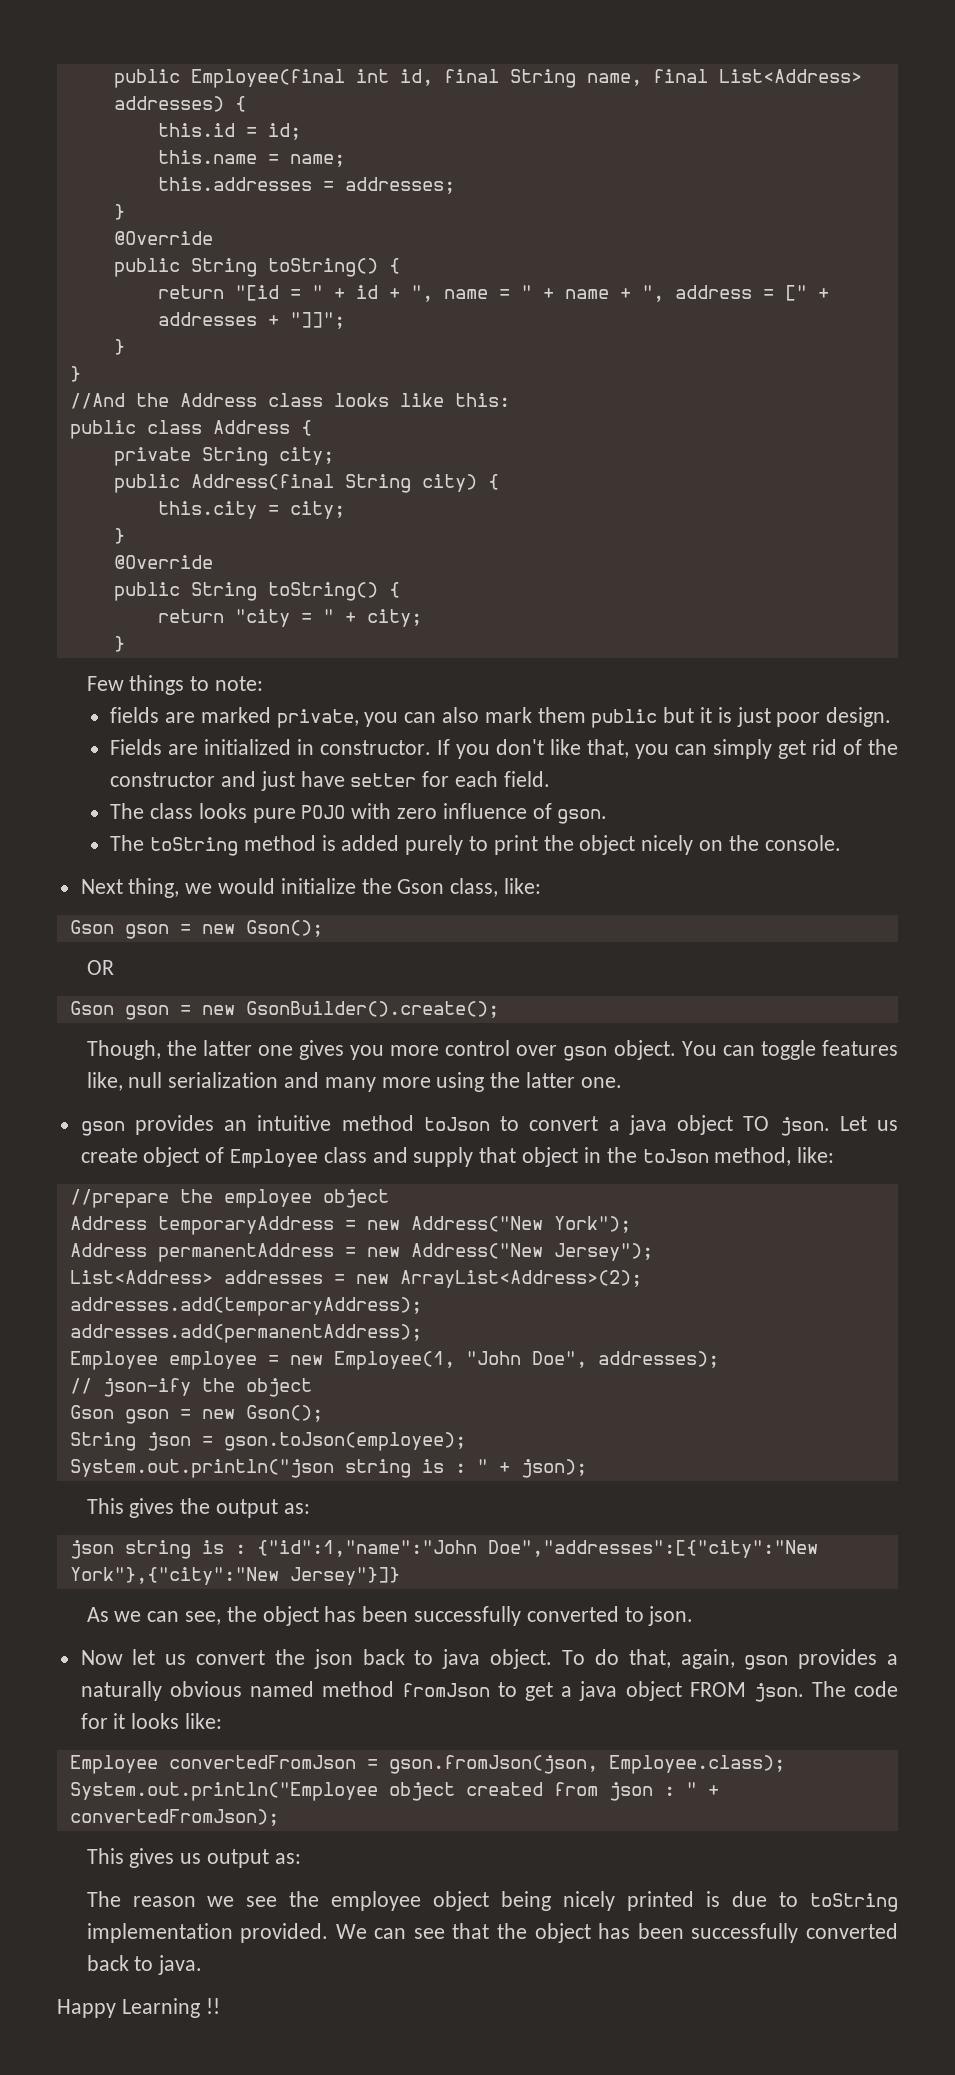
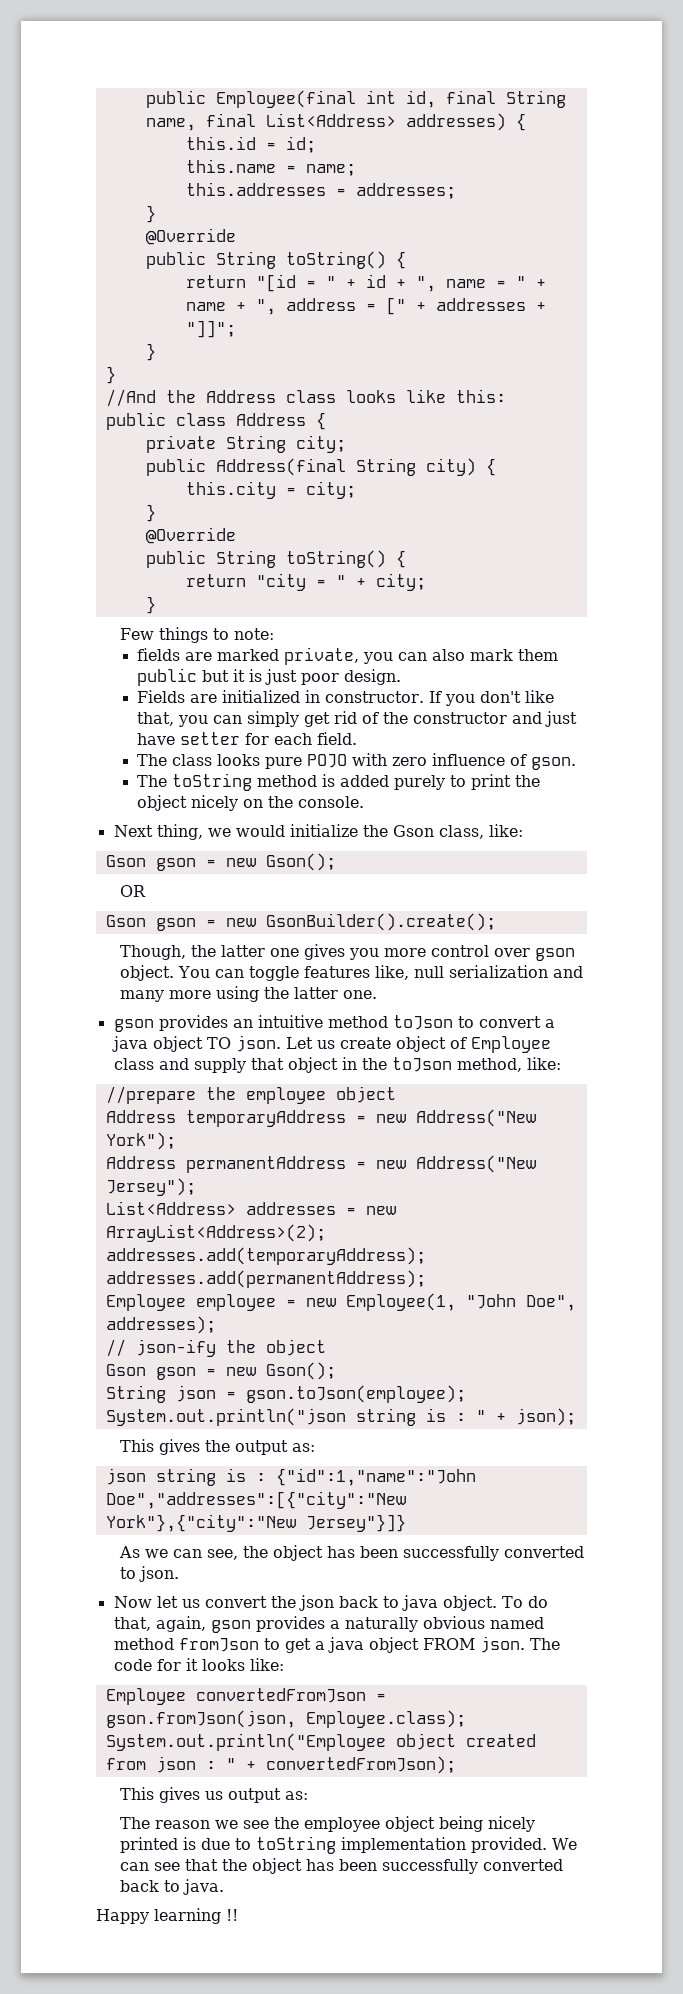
- Happy Learning !!
+ Happy learning !!

